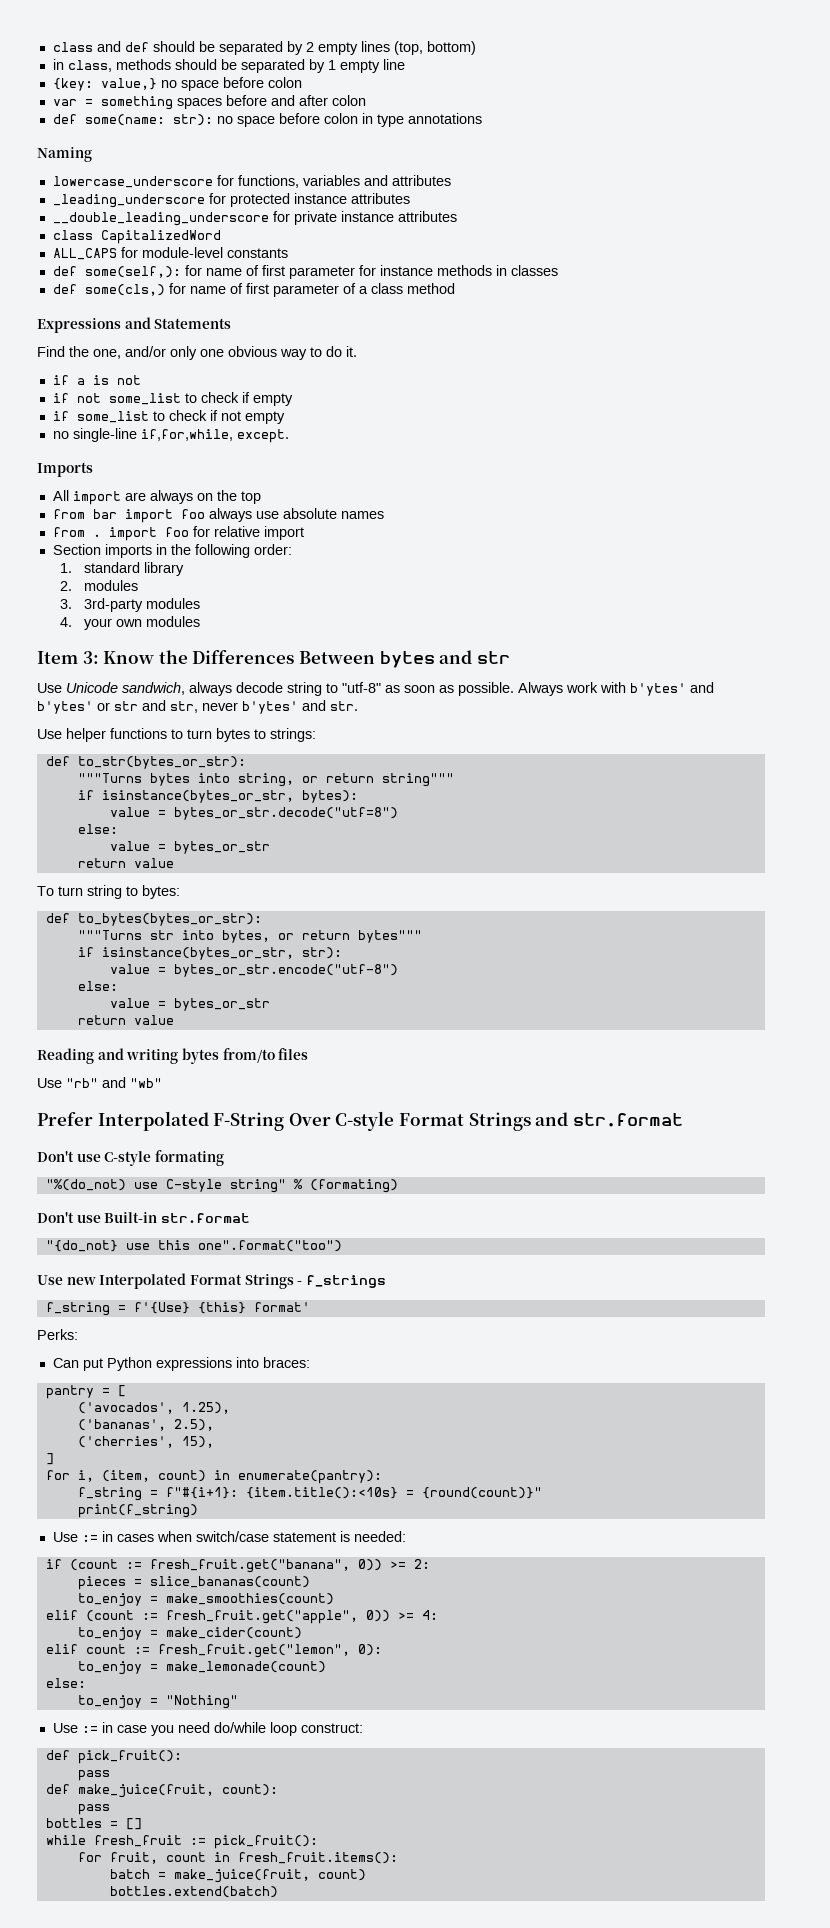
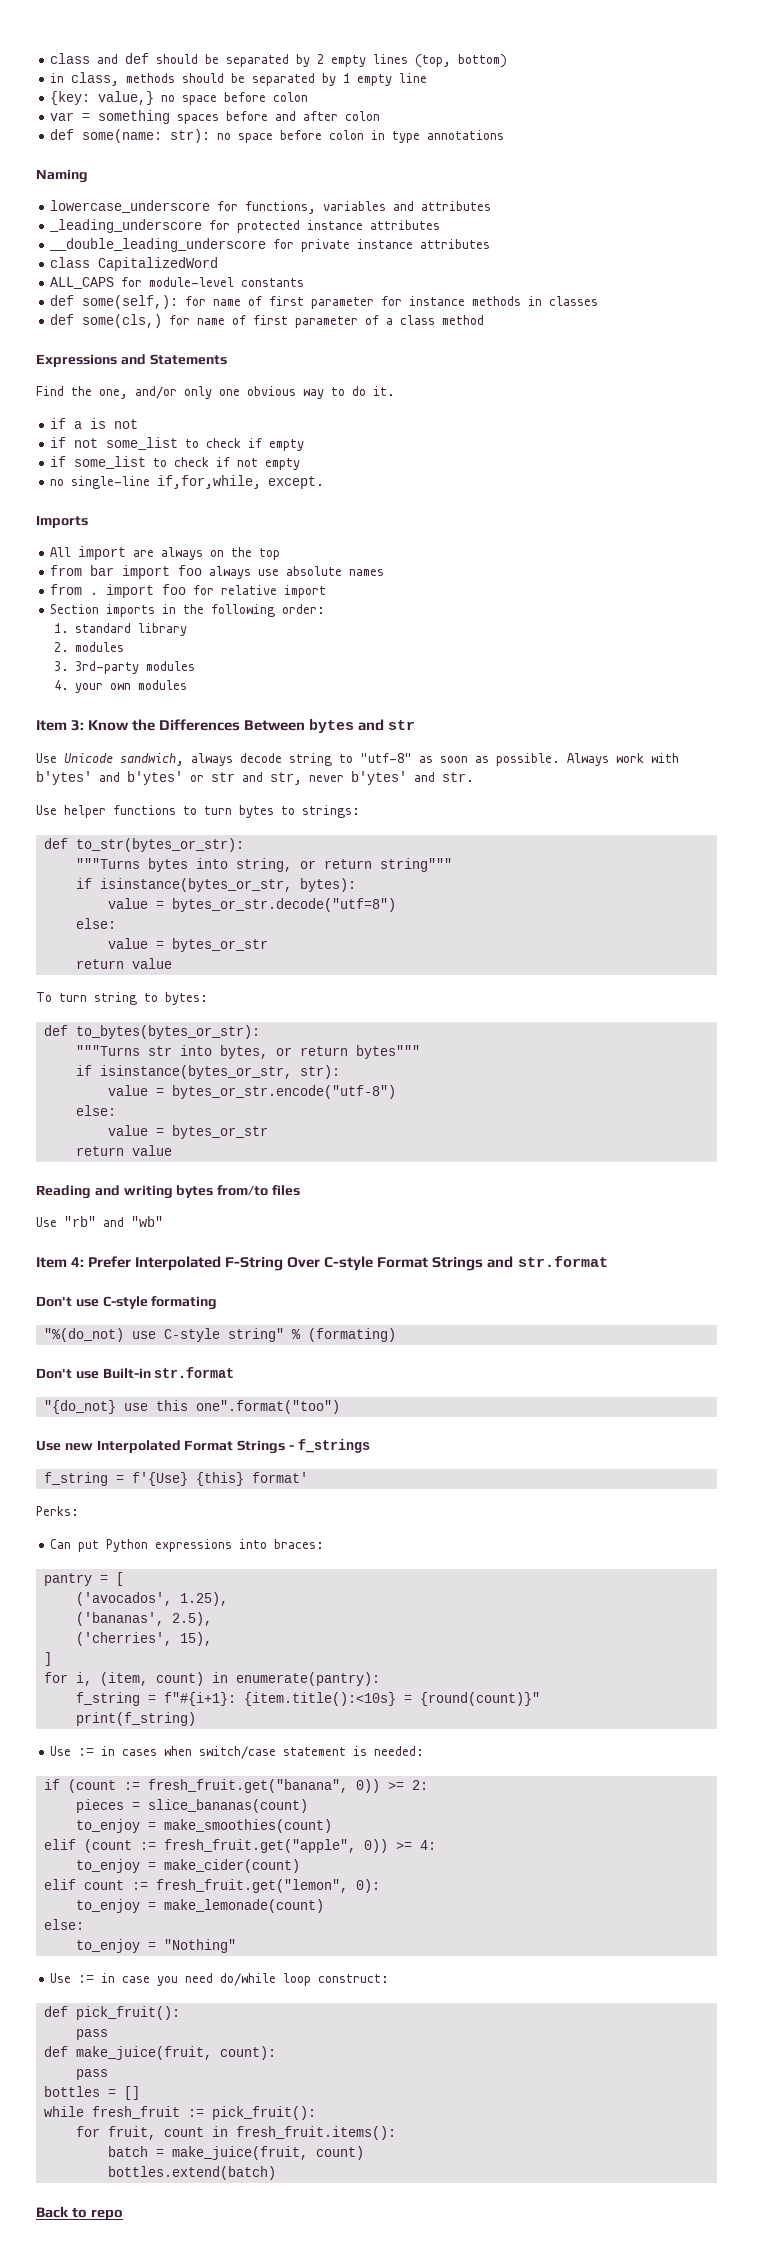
- Prefer Interpolated F-String Over C-style Format Strings and str.format
+ Item 4: Prefer Interpolated F-String Over C-style Format Strings and str.format
+ Back to repo

